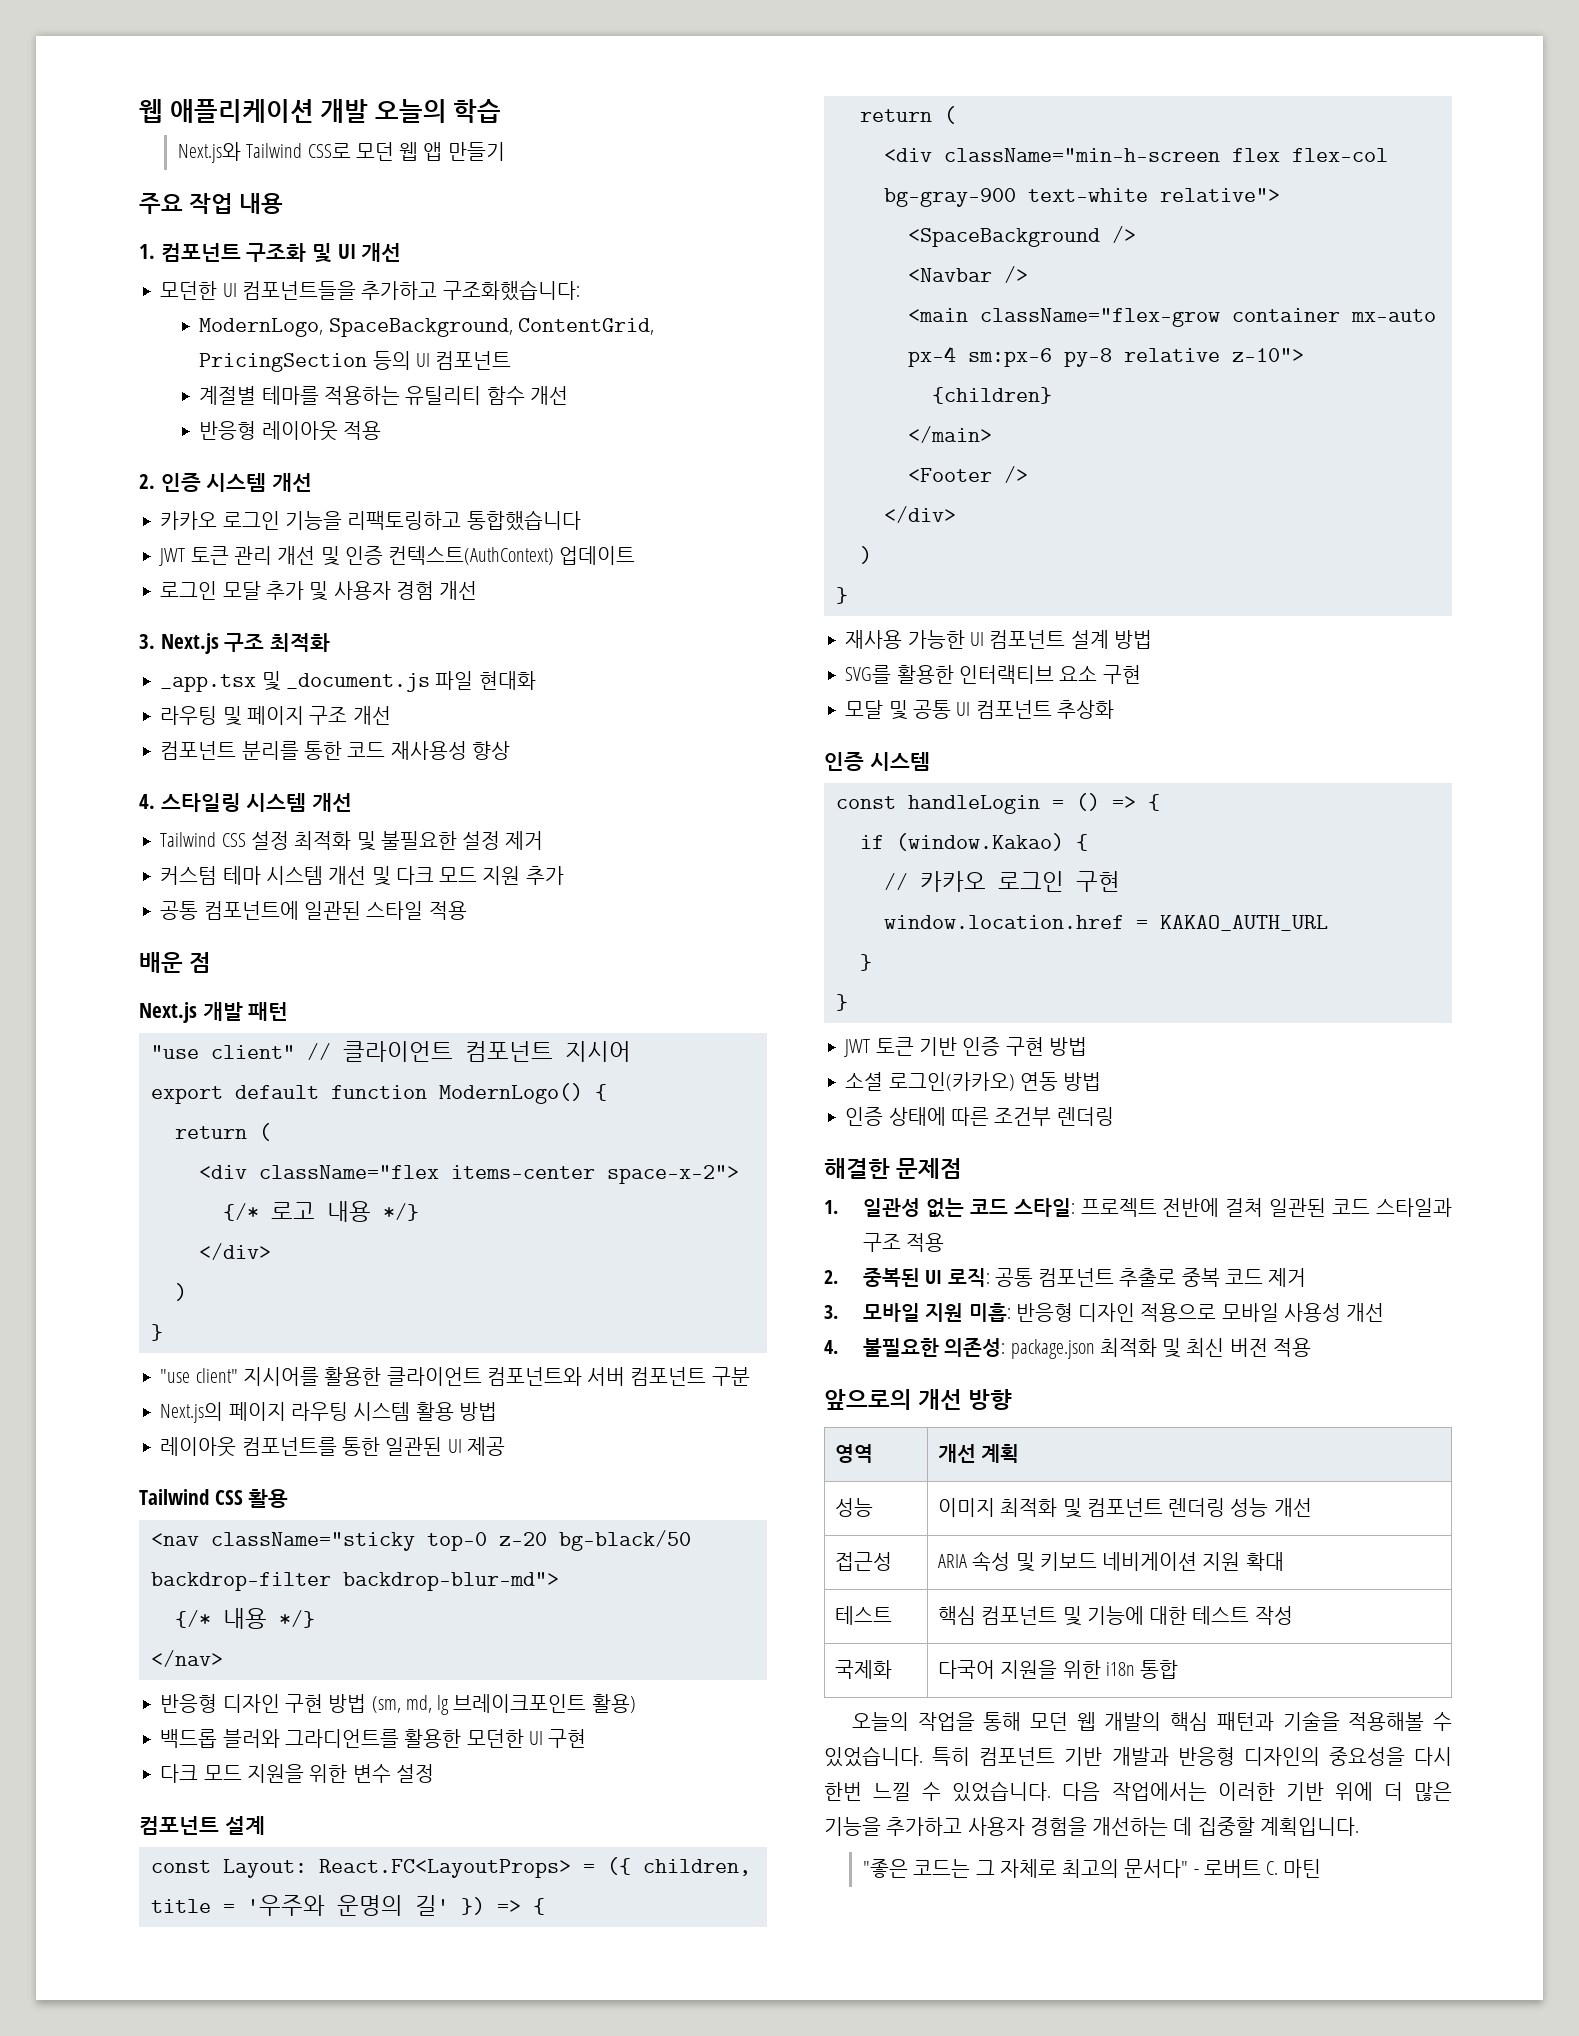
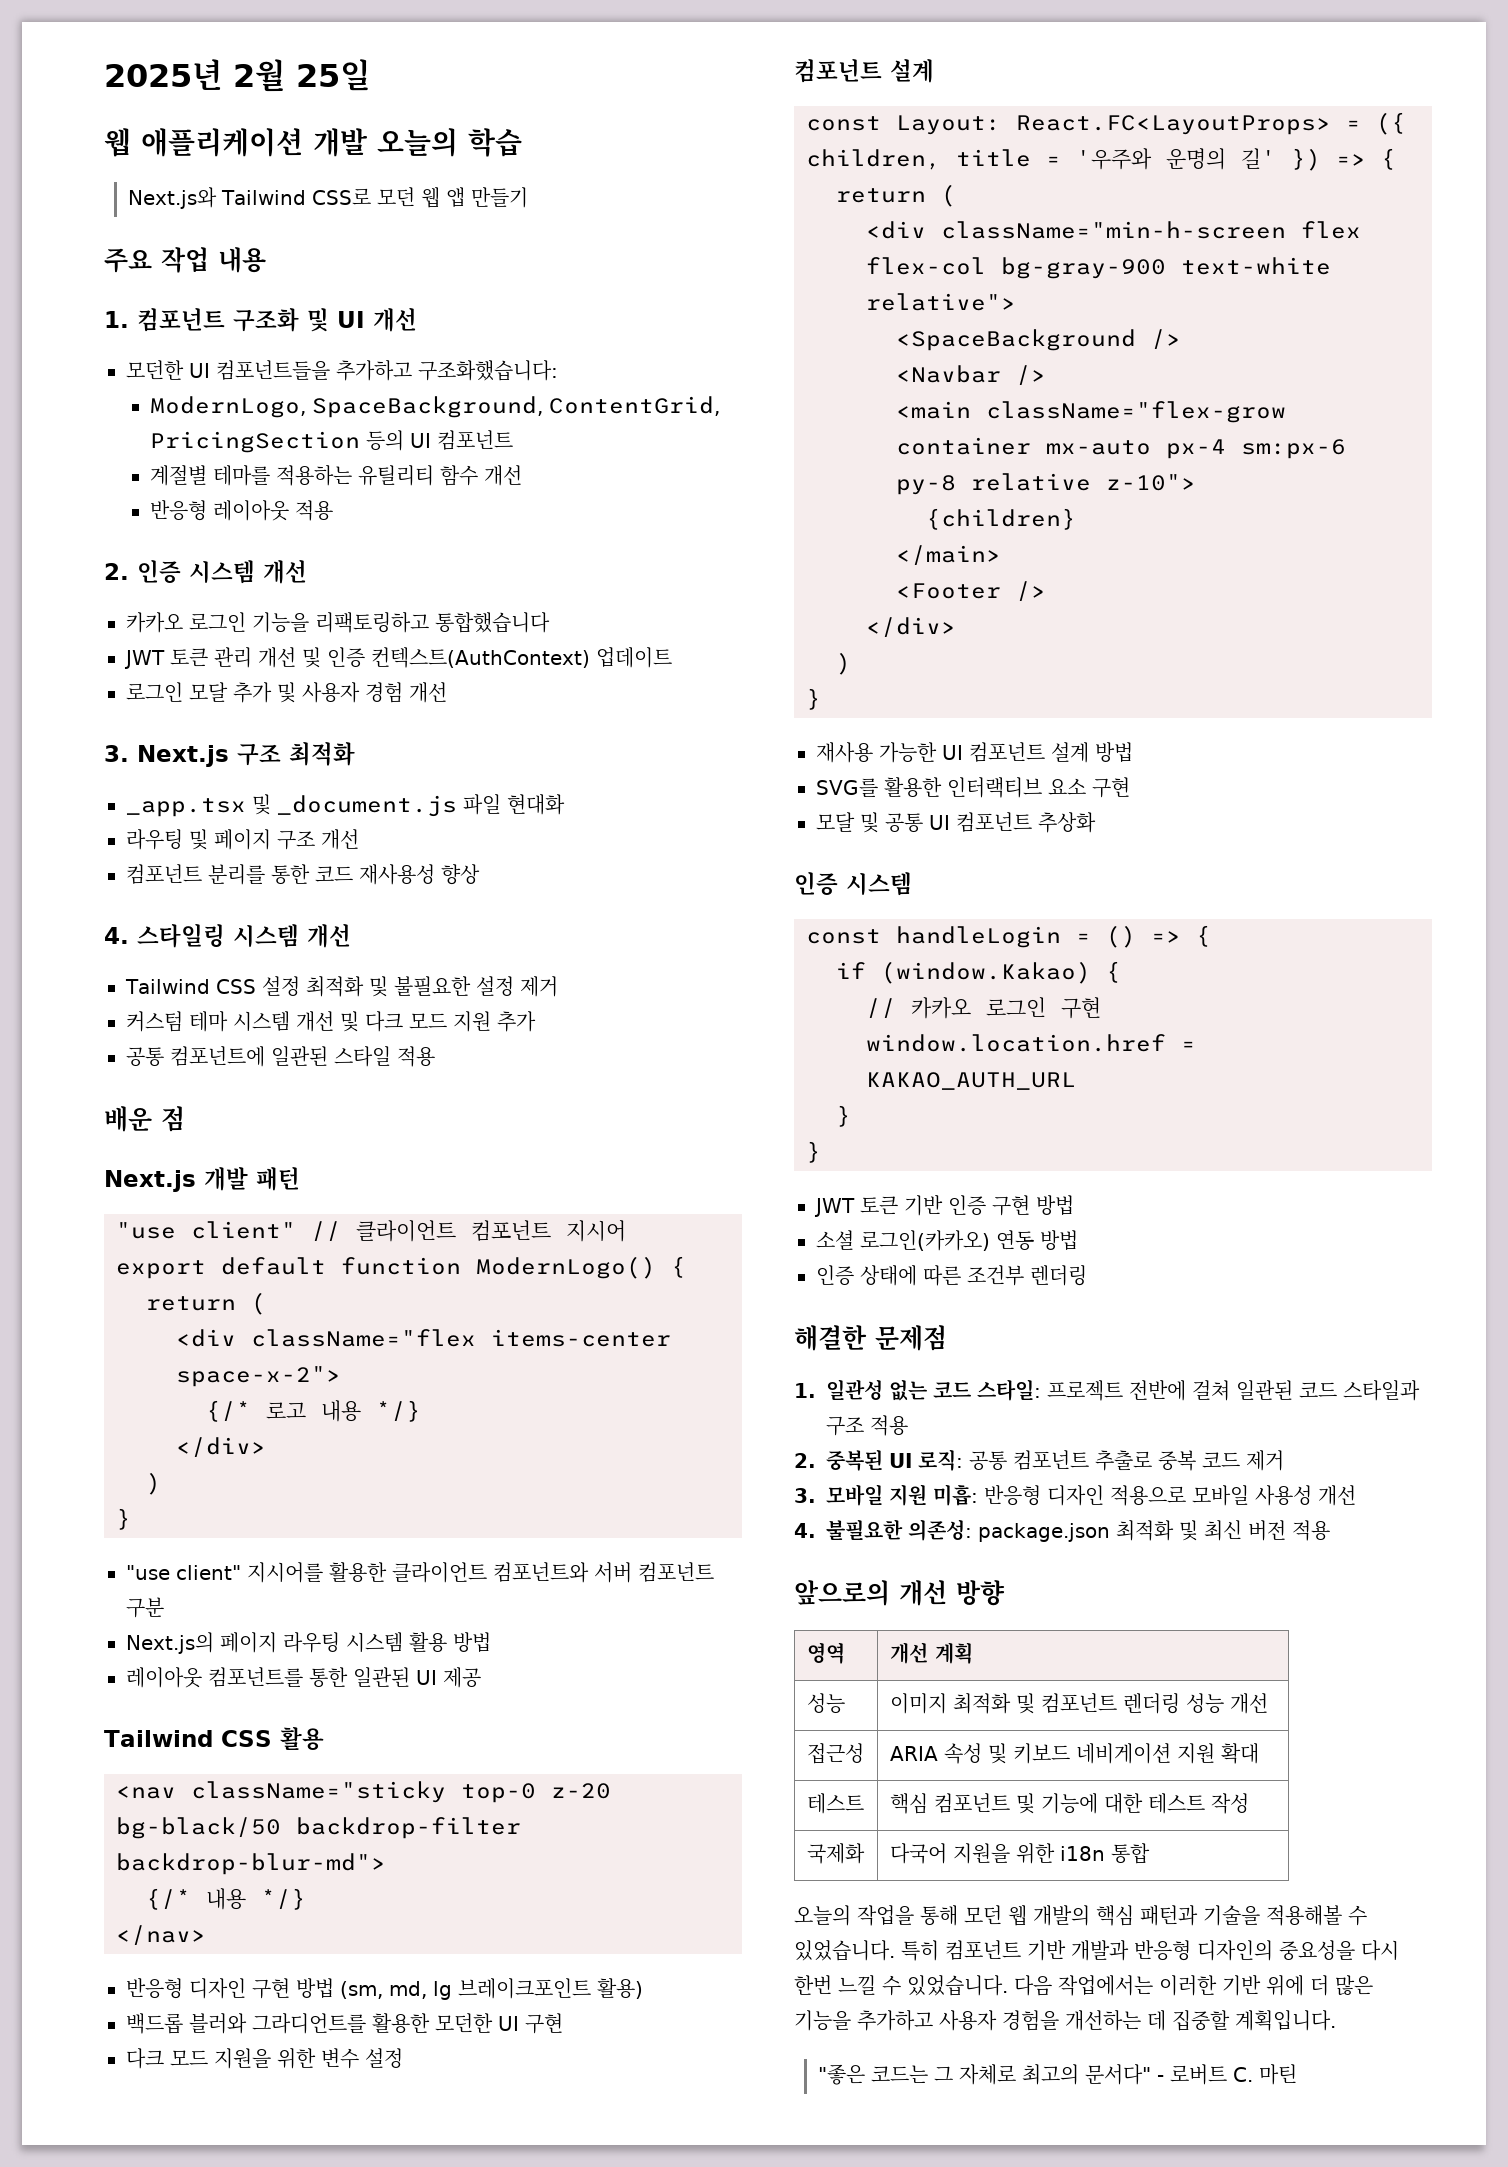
+ 2025년 2월 25일

